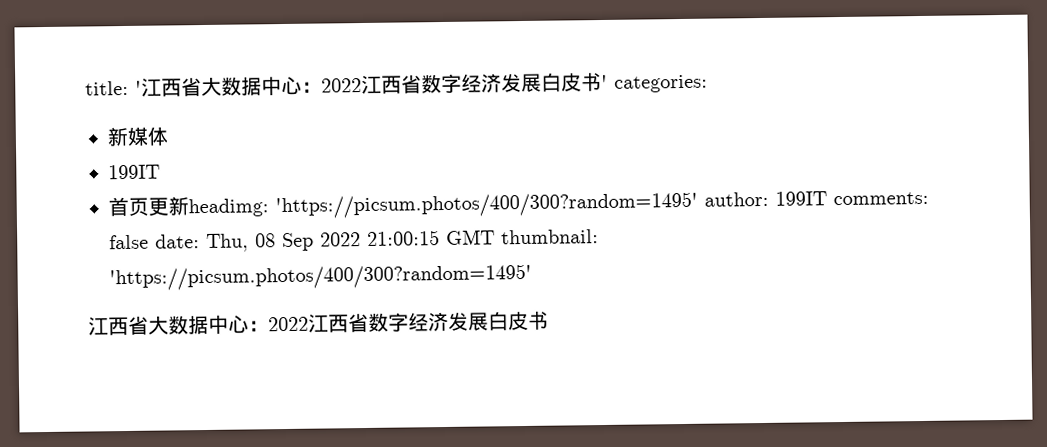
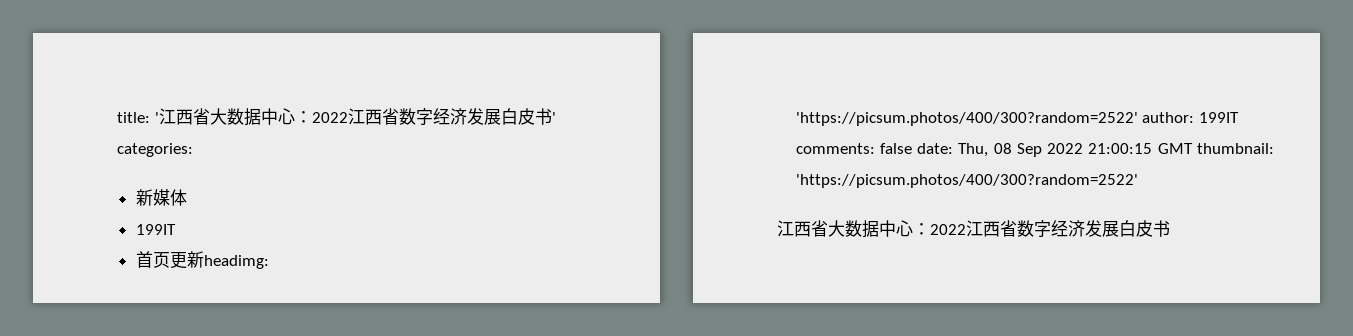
- 首页更新headimg: 'https://picsum.photos/400/300?random=1495' author: 199IT comments: false date: Thu, 08 Sep 2022 21:00:15 GMT thumbnail: 'https://picsum.photos/400/300?random=1495'
+ 首页更新headimg: 'https://picsum.photos/400/300?random=2522' author: 199IT comments: false date: Thu, 08 Sep 2022 21:00:15 GMT thumbnail: 'https://picsum.photos/400/300?random=2522'

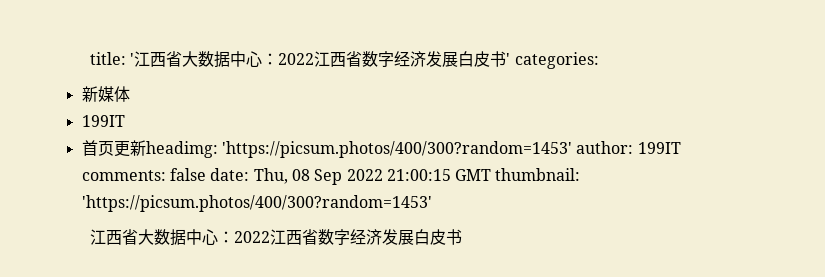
- 首页更新headimg: 'https://picsum.photos/400/300?random=2522' author: 199IT comments: false date: Thu, 08 Sep 2022 21:00:15 GMT thumbnail: 'https://picsum.photos/400/300?random=2522'
+ 首页更新headimg: 'https://picsum.photos/400/300?random=1453' author: 199IT comments: false date: Thu, 08 Sep 2022 21:00:15 GMT thumbnail: 'https://picsum.photos/400/300?random=1453'

